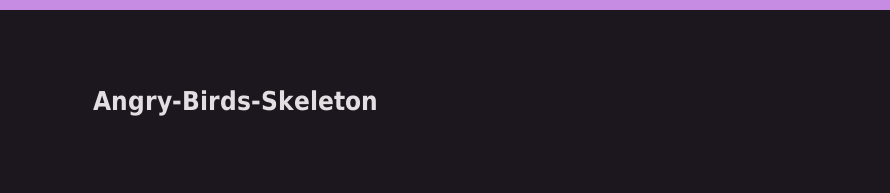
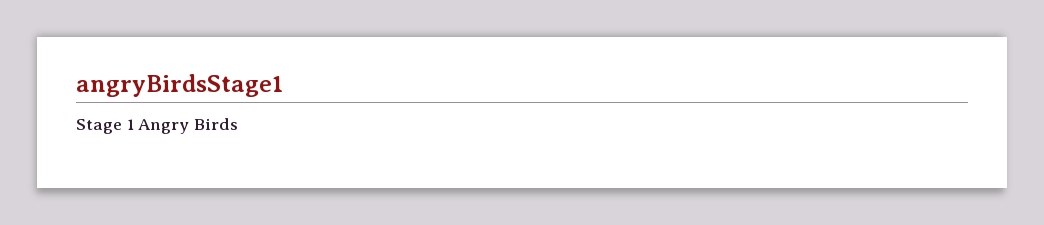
- Angry-Birds-Skeleton
+ angryBirdsStage1
+ Stage 1 Angry Birds

